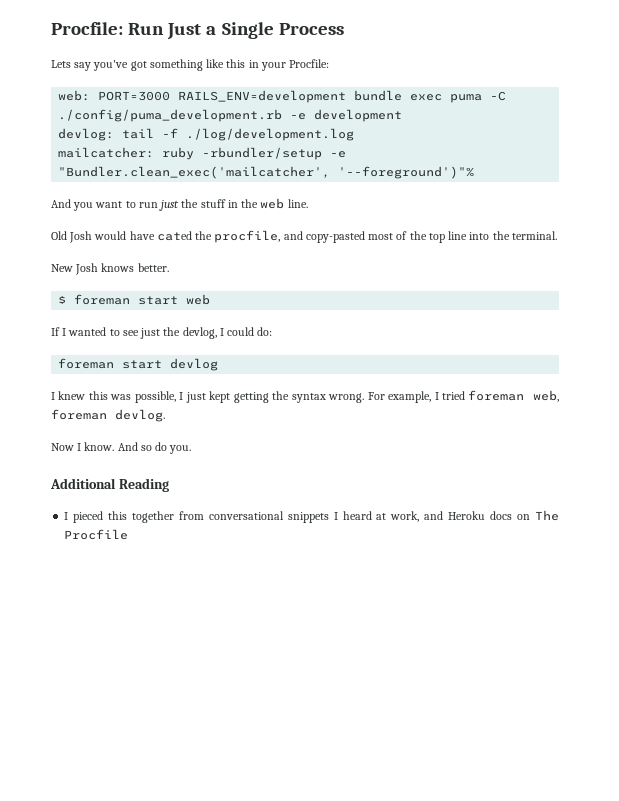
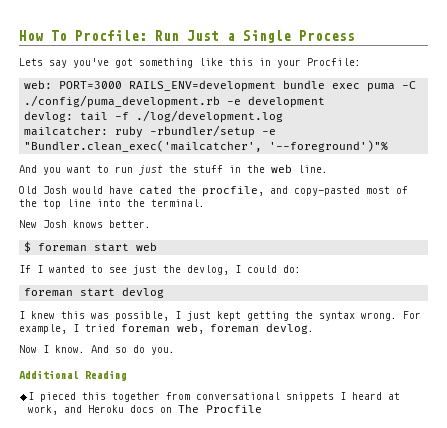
- Procfile: Run Just a Single Process
+ How To Procfile: Run Just a Single Process

